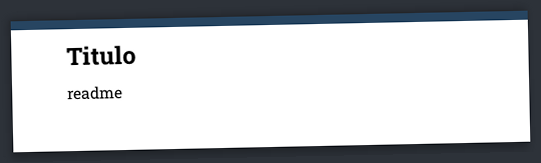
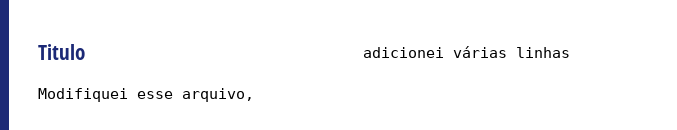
- readme
+ Modifiquei esse arquivo, adicionei várias linhas

